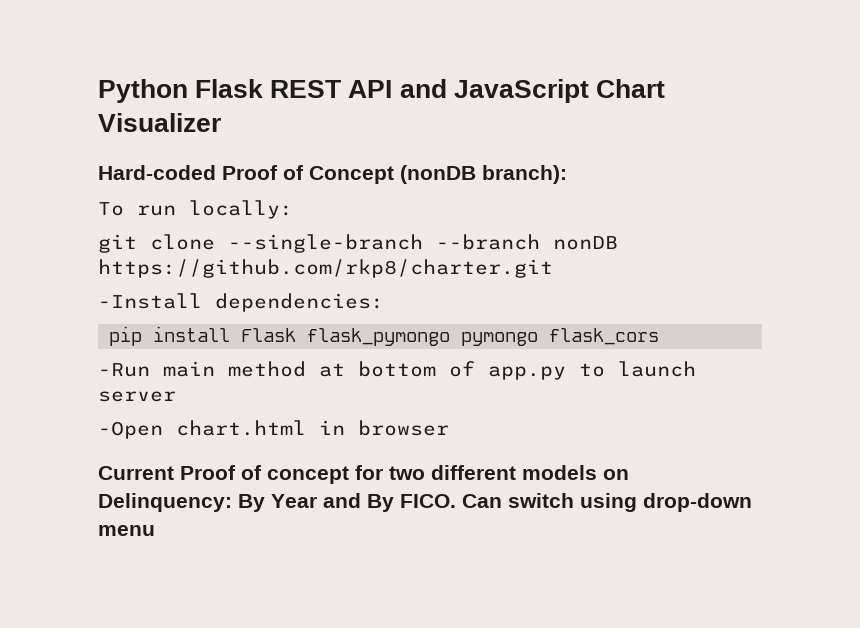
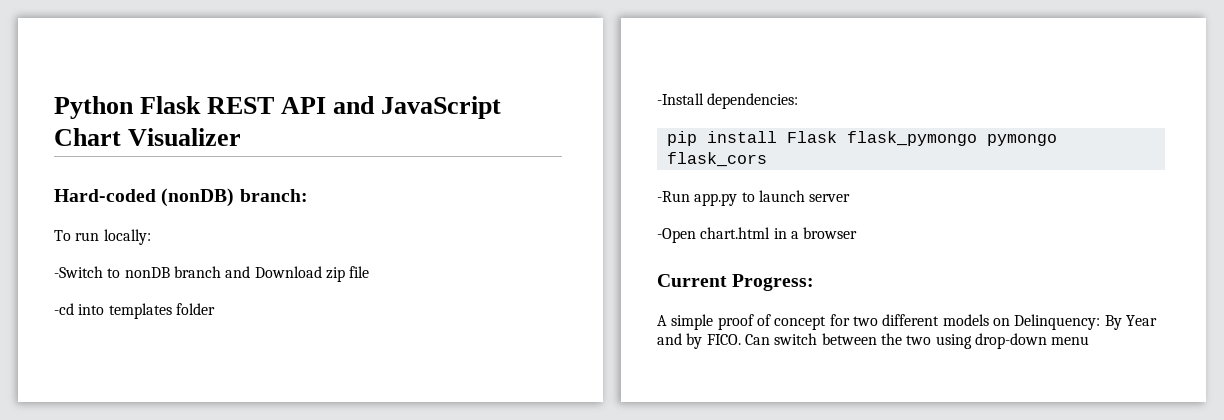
- Hard-coded Proof of Concept (nonDB branch):
+ Hard-coded (nonDB) branch:
  To run locally:
- git clone --single-branch --branch nonDB https://github.com/rkp8/charter.git
+ -Switch to nonDB branch and Download zip file
+ -cd into templates folder
- -Run main method at bottom of app.py to launch server
+ -Run app.py to launch server
- -Open chart.html in browser
+ -Open chart.html in a browser
- Current Proof of concept for two different models on Delinquency: By Year and By FICO.
+ Current Progress:
+ A simple proof of concept for two different models on Delinquency: By Year and by FICO.
- Can switch using drop-down menu
+ Can switch between the two using drop-down menu

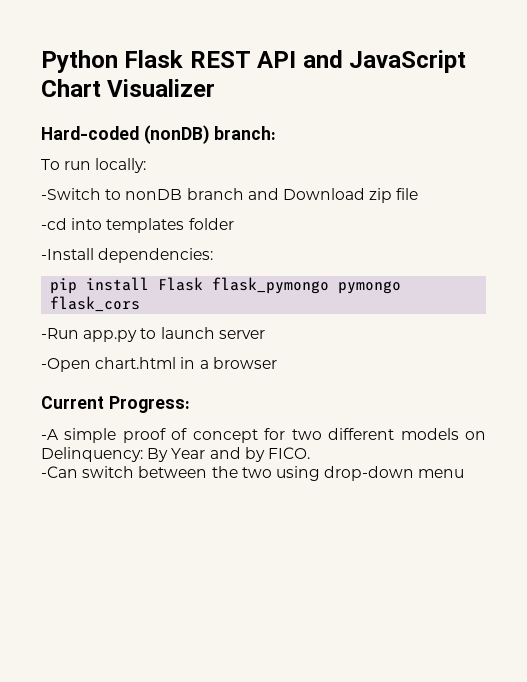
- A simple proof of concept for two different models on Delinquency: By Year and by FICO. Can switch between the two using drop-down menu
+ -A simple proof of concept for two different models on Delinquency: By Year and by FICO.
+ -Can switch between the two using drop-down menu

